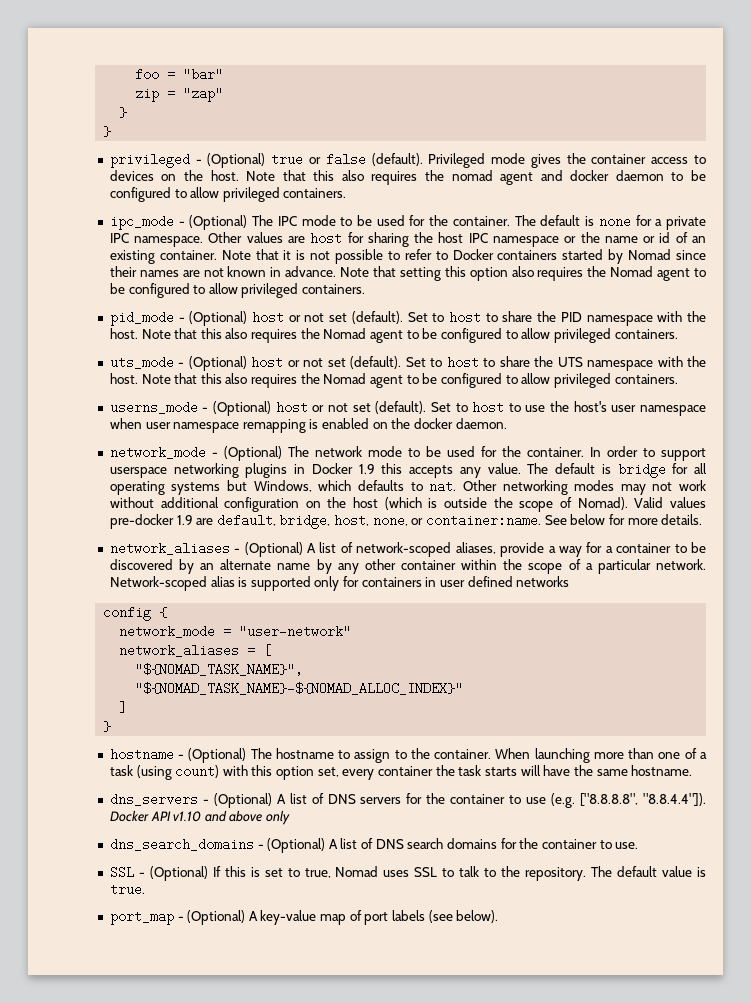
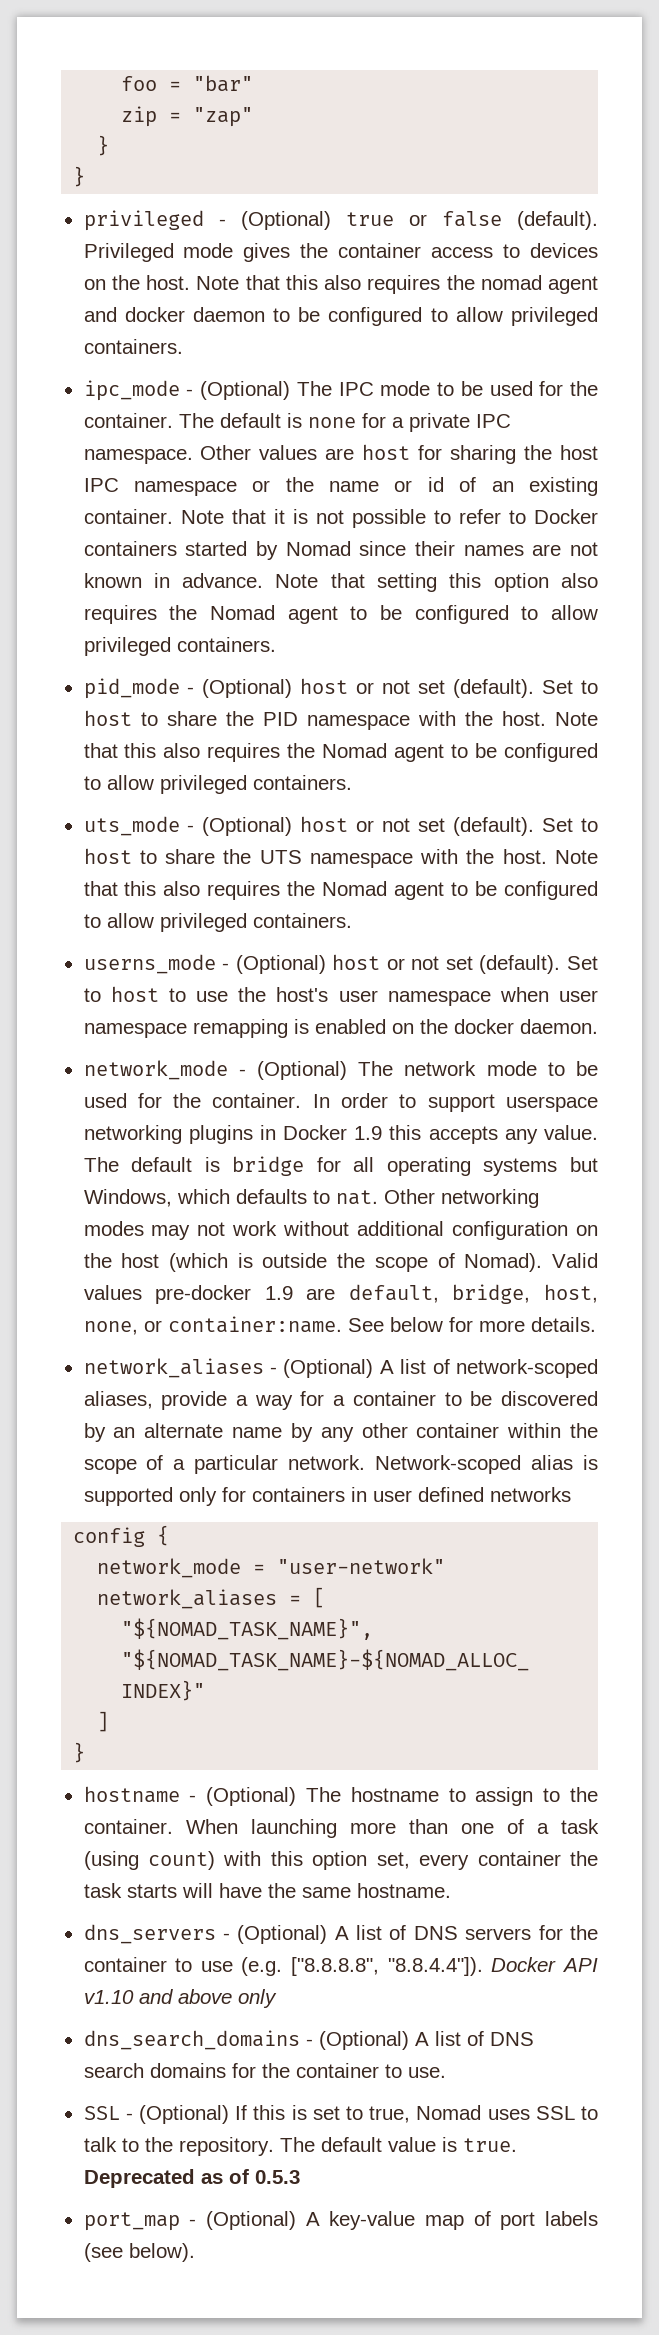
+ Deprecated as of 0.5.3

